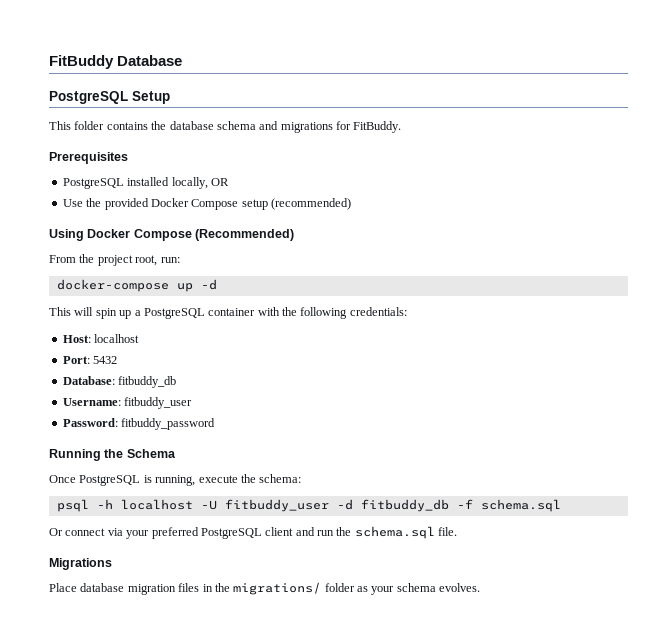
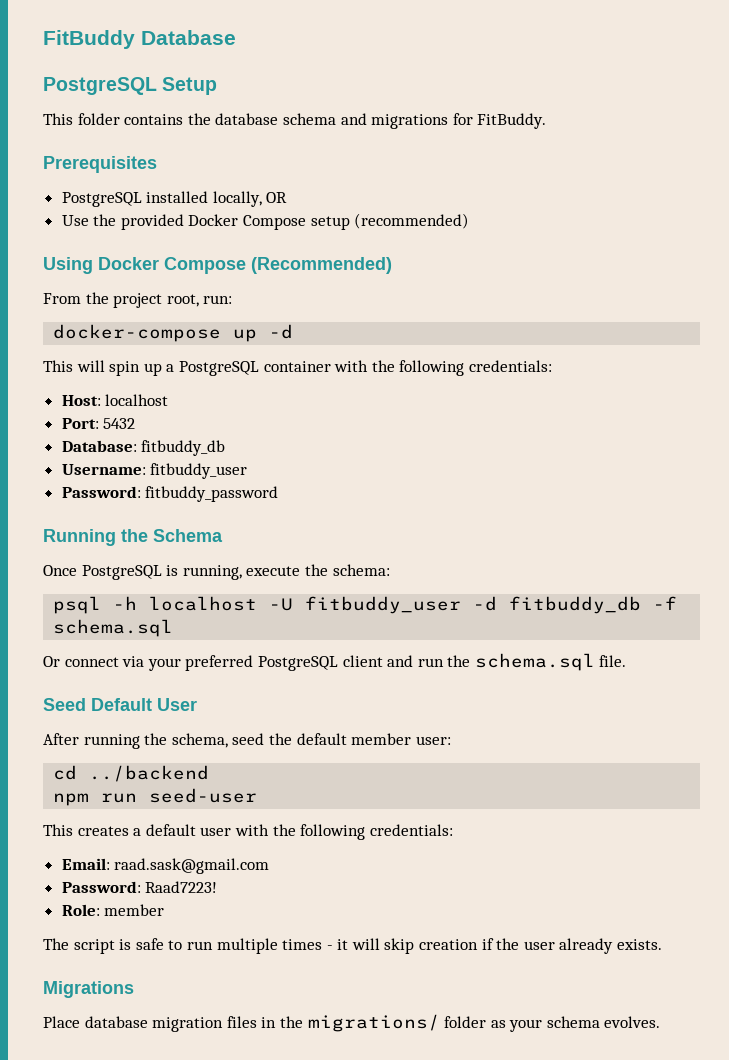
+ Seed Default User
+ After running the schema, seed the default member user:
+ cd ../backend
+ npm run seed-user
+ This creates a default user with the following credentials:
+ Email: raad.sask@gmail.com
+ Password: Raad7223!
+ Role: member
+ The script is safe to run multiple times - it will skip creation if the user already exists.

